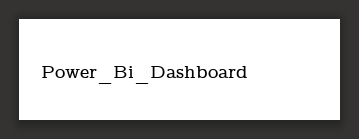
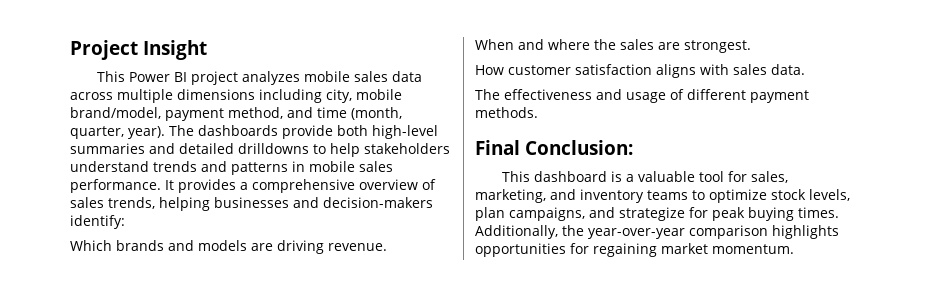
- Power_Bi_Dashboard
+ Project Insight
+ This Power BI project analyzes mobile sales data across multiple dimensions including city, mobile brand/model, payment method, and time (month, quarter, year). The dashboards provide both high-level summaries and detailed drilldowns to help stakeholders understand trends and patterns in mobile sales performance. It provides a comprehensive overview of sales trends, helping businesses and decision-makers identify:
+ Which brands and models are driving revenue.
+ When and where the sales are strongest.
+ How customer satisfaction aligns with sales data.
+ The effectiveness and usage of different payment methods.
+ Final Conclusion:
+ This dashboard is a valuable tool for sales, marketing, and inventory teams to optimize stock levels, plan campaigns, and strategize for peak buying times. Additionally, the year-over-year comparison highlights opportunities for regaining market momentum.

